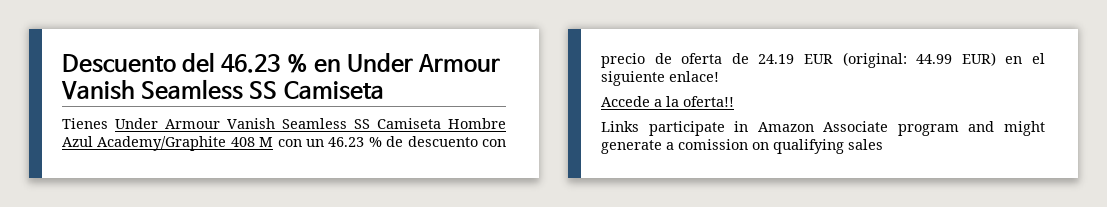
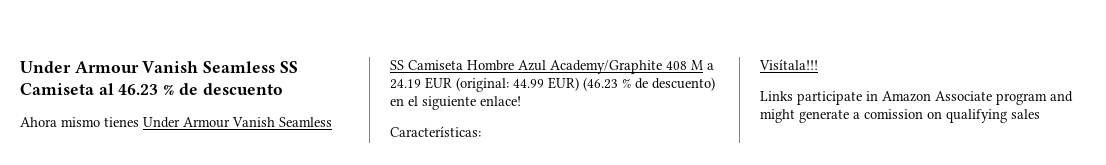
- Descuento del 46.23 % en Under Armour Vanish Seamless SS Camiseta
- Tienes Under Armour Vanish Seamless SS Camiseta Hombre Azul Academy/Graphite 408 M con un 46.23 % de descuento con precio de oferta de 24.19 EUR (original: 44.99 EUR) en el siguiente enlace!
+ Under Armour Vanish Seamless SS Camiseta al 46.23 % de descuento
+ Ahora mismo tienes Under Armour Vanish Seamless SS Camiseta Hombre Azul Academy/Graphite 408 M a 24.19 EUR (original: 44.99 EUR) (46.23 % de descuento) en el siguiente enlace!
- Accede a la oferta!!
+ Características:
+ Visítala!!!

